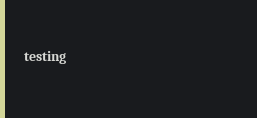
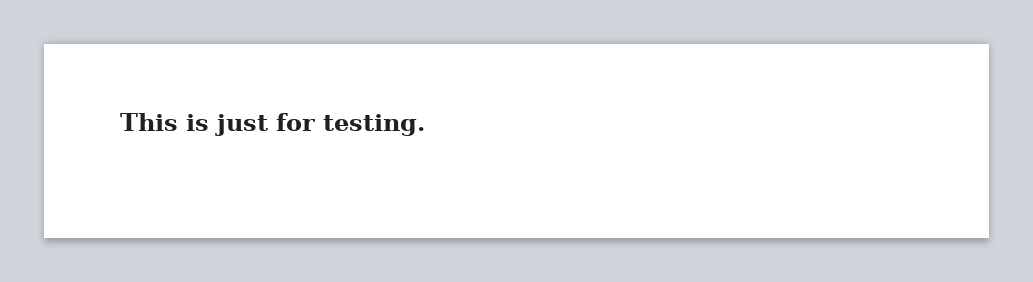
- testing
+ This is just for testing.

